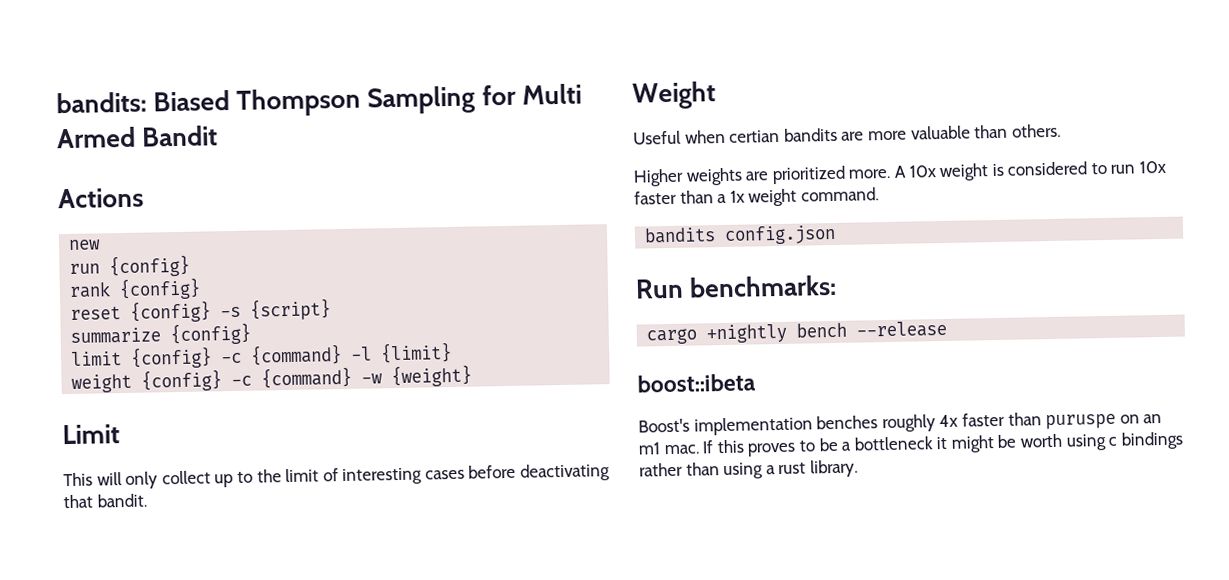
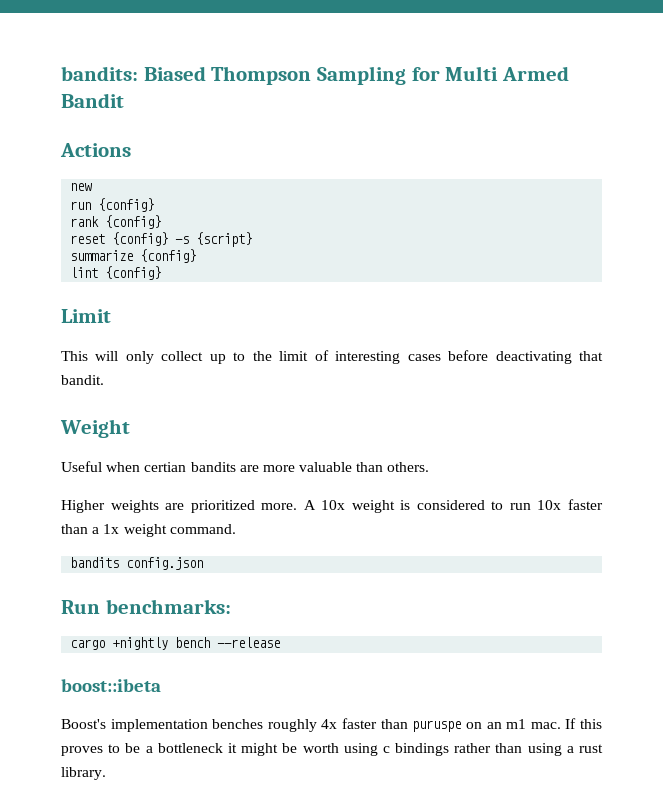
- limit {config} -c {command} -l {limit}
- weight {config} -c {command} -w {weight}
+ lint {config}

